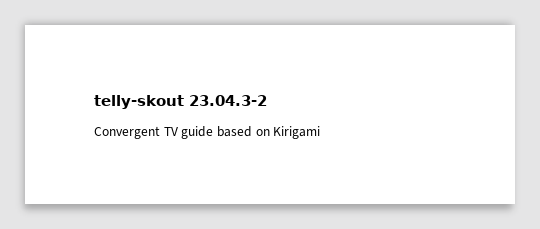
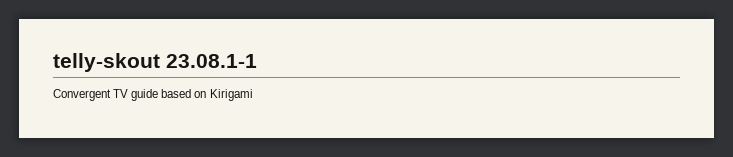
- telly-skout 23.04.3-2
+ telly-skout 23.08.1-1

